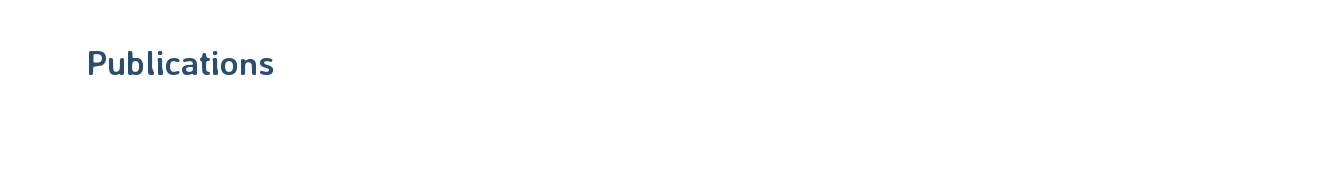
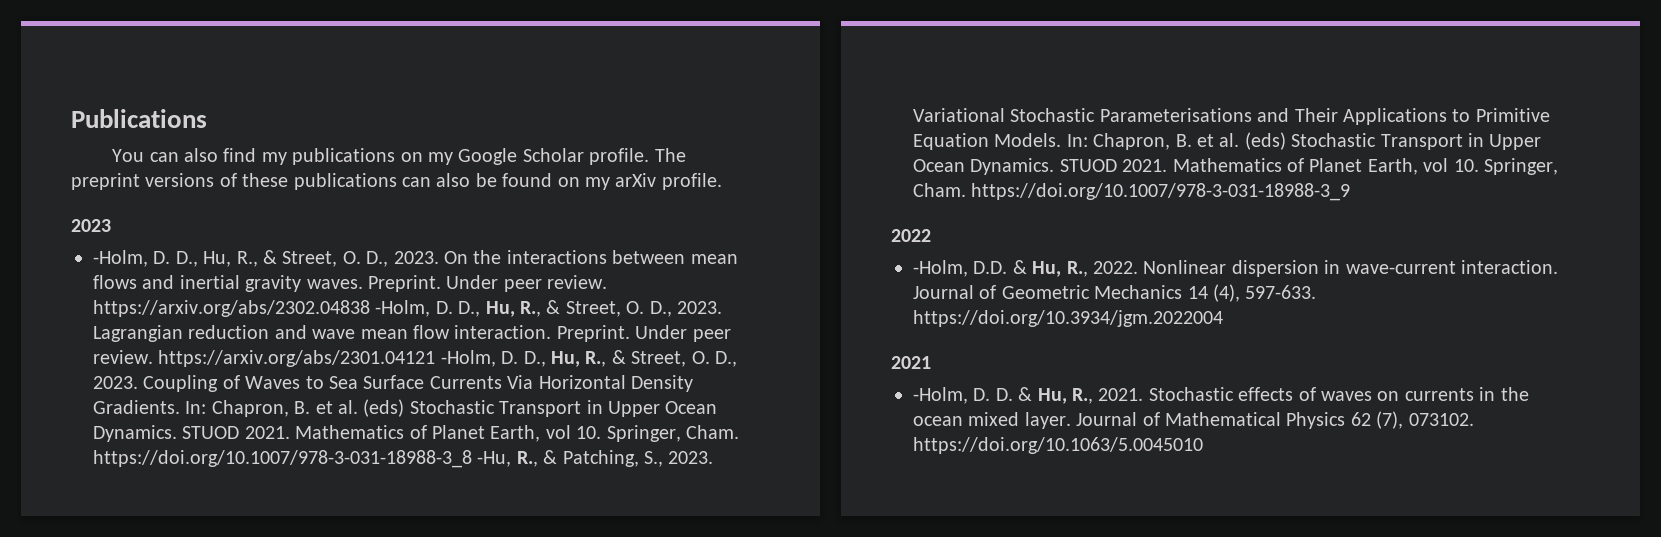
+ You can also find my publications on my Google Scholar profile. The preprint versions of these publications can also be found on my arXiv profile.
+ 2023
+ -Holm, D. D., Hu, R., & Street, O. D., 2023. On the interactions between mean flows and inertial gravity waves. Preprint. Under peer review. https://arxiv.org/abs/2302.04838 -Holm, D. D., Hu, R., & Street, O. D., 2023. Lagrangian reduction and wave mean flow interaction. Preprint. Under peer review. https://arxiv.org/abs/2301.04121 -Holm, D. D., Hu, R., & Street, O. D., 2023. Coupling of Waves to Sea Surface Currents Via Horizontal Density Gradients. In: Chapron, B. et al. (eds) Stochastic Transport in Upper Ocean Dynamics. STUOD 2021. Mathematics of Planet Earth, vol 10. Springer, Cham. https://doi.org/10.1007/978-3-031-18988-3_8 -Hu, R., & Patching, S., 2023. Variational Stochastic Parameterisations and Their Applications to Primitive Equation Models. In: Chapron, B. et al. (eds) Stochastic Transport in Upper Ocean Dynamics. STUOD 2021. Mathematics of Planet Earth, vol 10. Springer, Cham. https://doi.org/10.1007/978-3-031-18988-3_9
+ 2022
+ -Holm, D.D. & Hu, R., 2022. Nonlinear dispersion in wave-current interaction. Journal of Geometric Mechanics 14 (4), 597-633. https://doi.org/10.3934/jgm.2022004
+ 2021
+ -Holm, D. D. & Hu, R., 2021. Stochastic effects of waves on currents in the ocean mixed layer. Journal of Mathematical Physics 62 (7), 073102. https://doi.org/10.1063/5.0045010

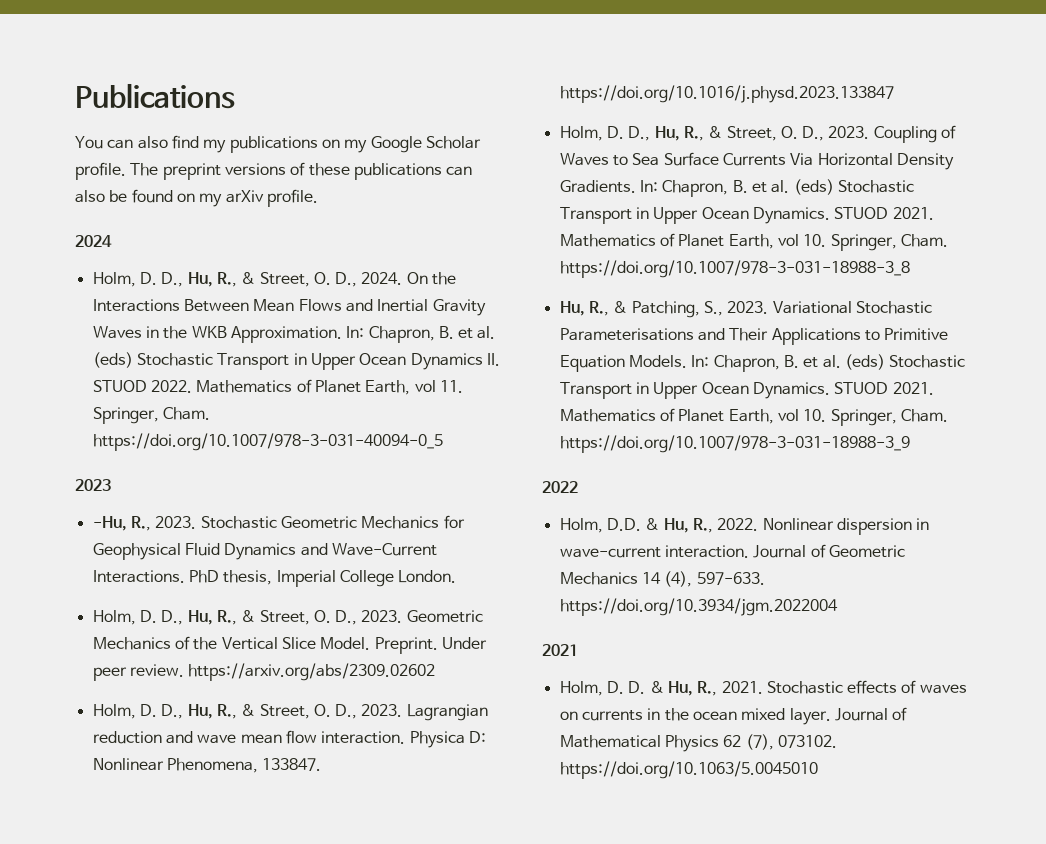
+ 2024
+ Holm, D. D., Hu, R., & Street, O. D., 2024. On the Interactions Between Mean Flows and Inertial Gravity Waves in the WKB Approximation. In: Chapron, B. et al. (eds) Stochastic Transport in Upper Ocean Dynamics II. STUOD 2022. Mathematics of Planet Earth, vol 11. Springer, Cham. https://doi.org/10.1007/978-3-031-40094-0_5
  2023
- -Holm, D. D., Hu, R., & Street, O. D., 2023. On the interactions between mean flows and inertial gravity waves. Preprint. Under peer review. https://arxiv.org/abs/2302.04838 -Holm, D. D., Hu, R., & Street, O. D., 2023.
+ -Hu, R., 2023. Stochastic Geometric Mechanics for Geophysical Fluid Dynamics and Wave-Current Interactions. PhD thesis, Imperial College London.
+ Holm, D. D., Hu, R., & Street, O. D., 2023. Geometric Mechanics of the Vertical Slice Model. Preprint. Under peer review. https://arxiv.org/abs/2309.02602
+ Holm, D. D., Hu, R., & Street, O. D., 2023.
- Preprint. Under peer review. https://arxiv.org/abs/2301.04121 -Holm, D. D., Hu, R., & Street, O. D., 2023.
+ Physica D: Nonlinear Phenomena, 133847. https://doi.org/10.1016/j.physd.2023.133847
+ Holm, D. D., Hu, R., & Street, O. D., 2023.
- Mathematics of Planet Earth, vol 10. Springer, Cham. https://doi.org/10.1007/978-3-031-18988-3_8 -Hu, R., & Patching, S., 2023.
+ Mathematics of Planet Earth, vol 10. Springer, Cham. https://doi.org/10.1007/978-3-031-18988-3_8
+ Hu, R., & Patching, S., 2023.
- -Holm, D.D. & Hu, R., 2022.
+ Holm, D.D. & Hu, R., 2022.
- -Holm, D. D. & Hu, R., 2021.
+ Holm, D. D. & Hu, R., 2021.

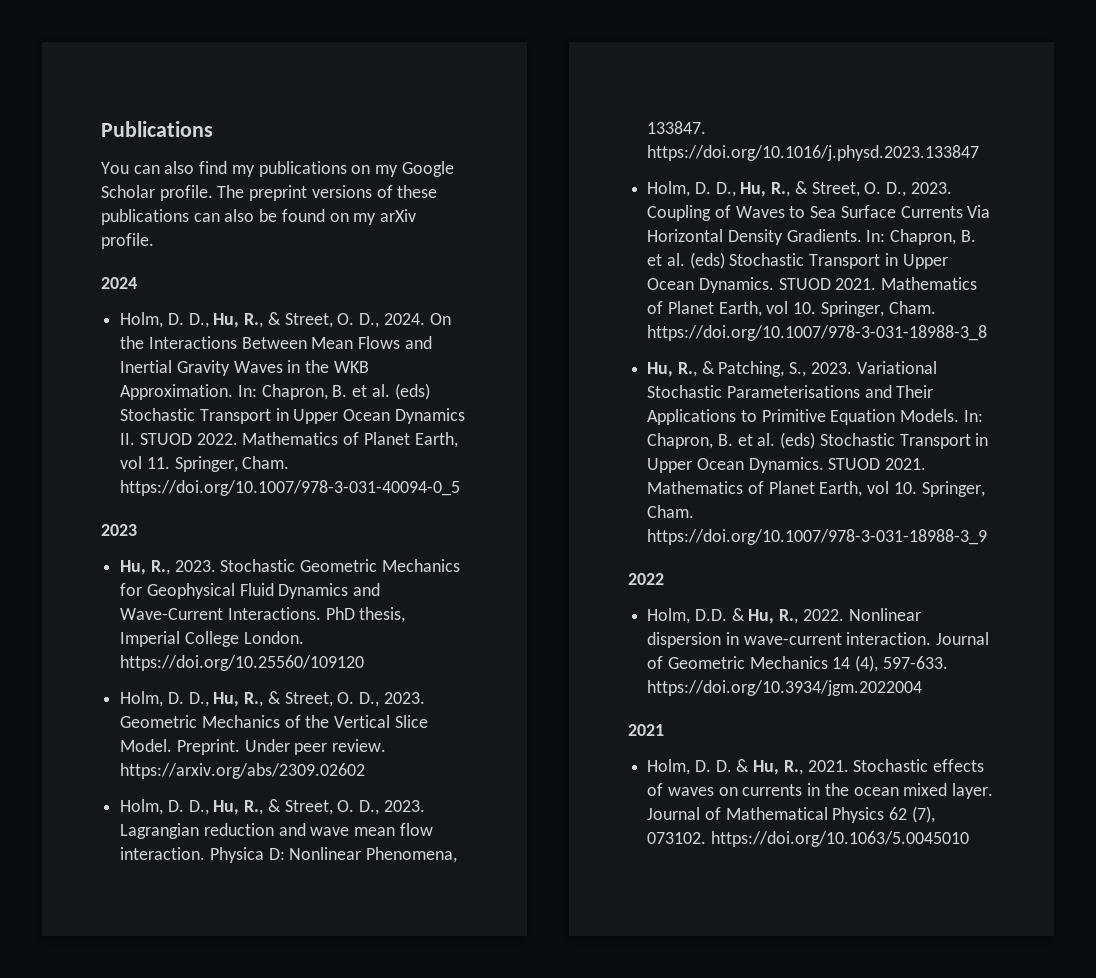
- -Hu, R., 2023.
+ Hu, R., 2023.
- PhD thesis, Imperial College London.
+ PhD thesis, Imperial College London. https://doi.org/10.25560/109120

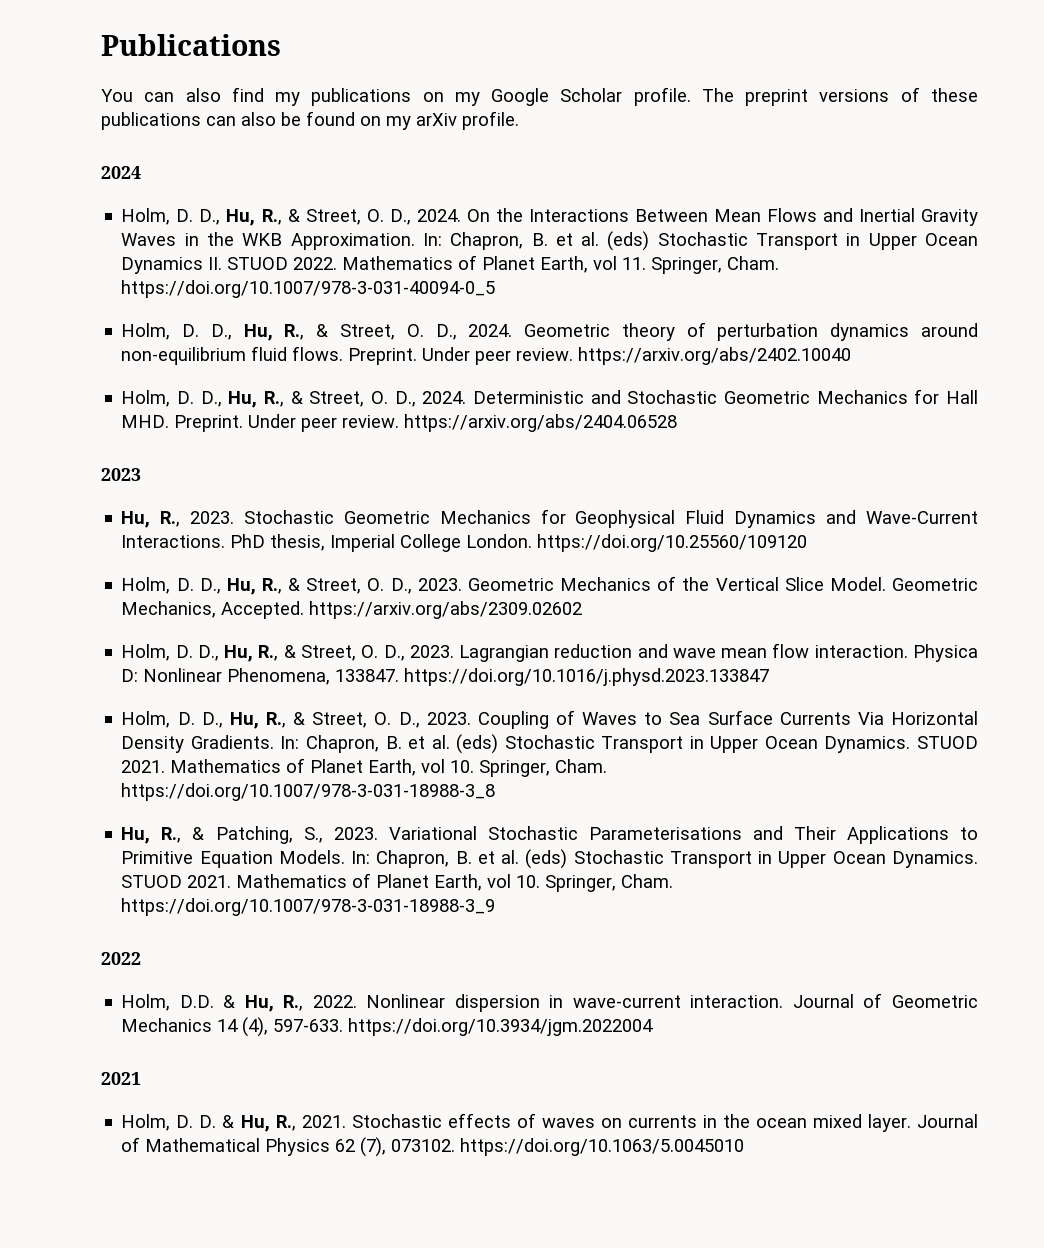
+ Holm, D. D., Hu, R., & Street, O. D., 2024. Geometric theory of perturbation dynamics around non-equilibrium fluid flows. Preprint. Under peer review. https://arxiv.org/abs/2402.10040
+ Holm, D. D., Hu, R., & Street, O. D., 2024. Deterministic and Stochastic Geometric Mechanics for Hall MHD. Preprint. Under peer review. https://arxiv.org/abs/2404.06528
- Preprint. Under peer review. https://arxiv.org/abs/2309.02602
+ Geometric Mechanics, Accepted. https://arxiv.org/abs/2309.02602

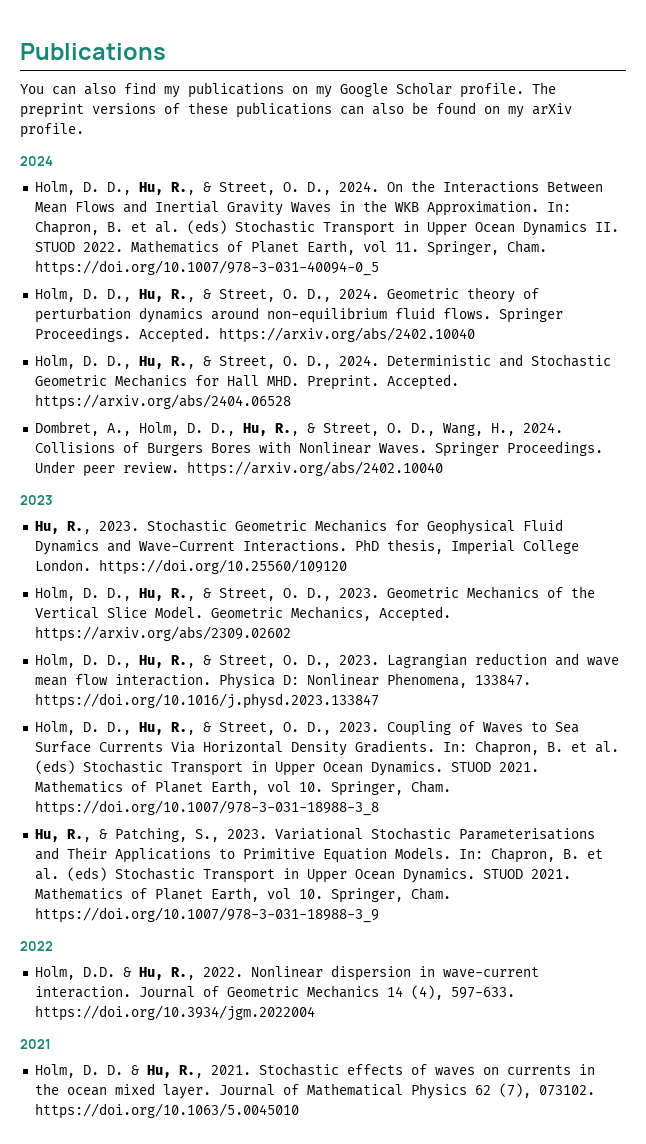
- Preprint. Under peer review. https://arxiv.org/abs/2402.10040
+ Springer Proceedings. Accepted. https://arxiv.org/abs/2402.10040
- Under peer review. https://arxiv.org/abs/2404.06528
+ Accepted. https://arxiv.org/abs/2404.06528
+ Dombret, A., Holm, D. D., Hu, R., & Street, O. D., Wang, H., 2024. Collisions of Burgers Bores with Nonlinear Waves. Springer Proceedings. Under peer review. https://arxiv.org/abs/2402.10040

